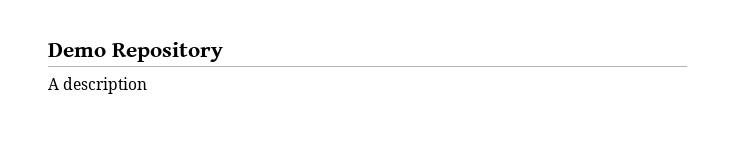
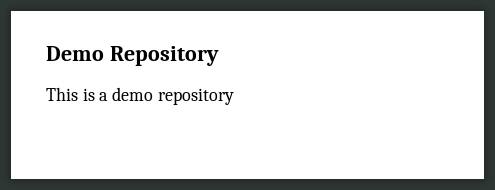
- A description
+ This is a demo repository

